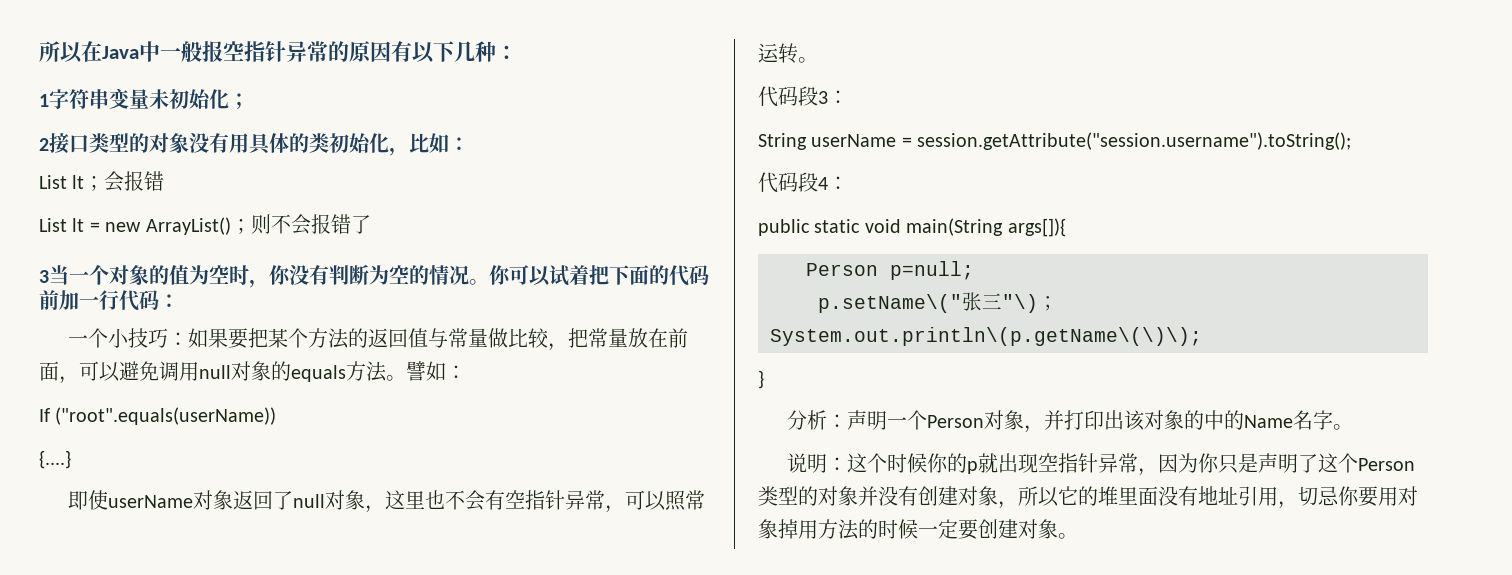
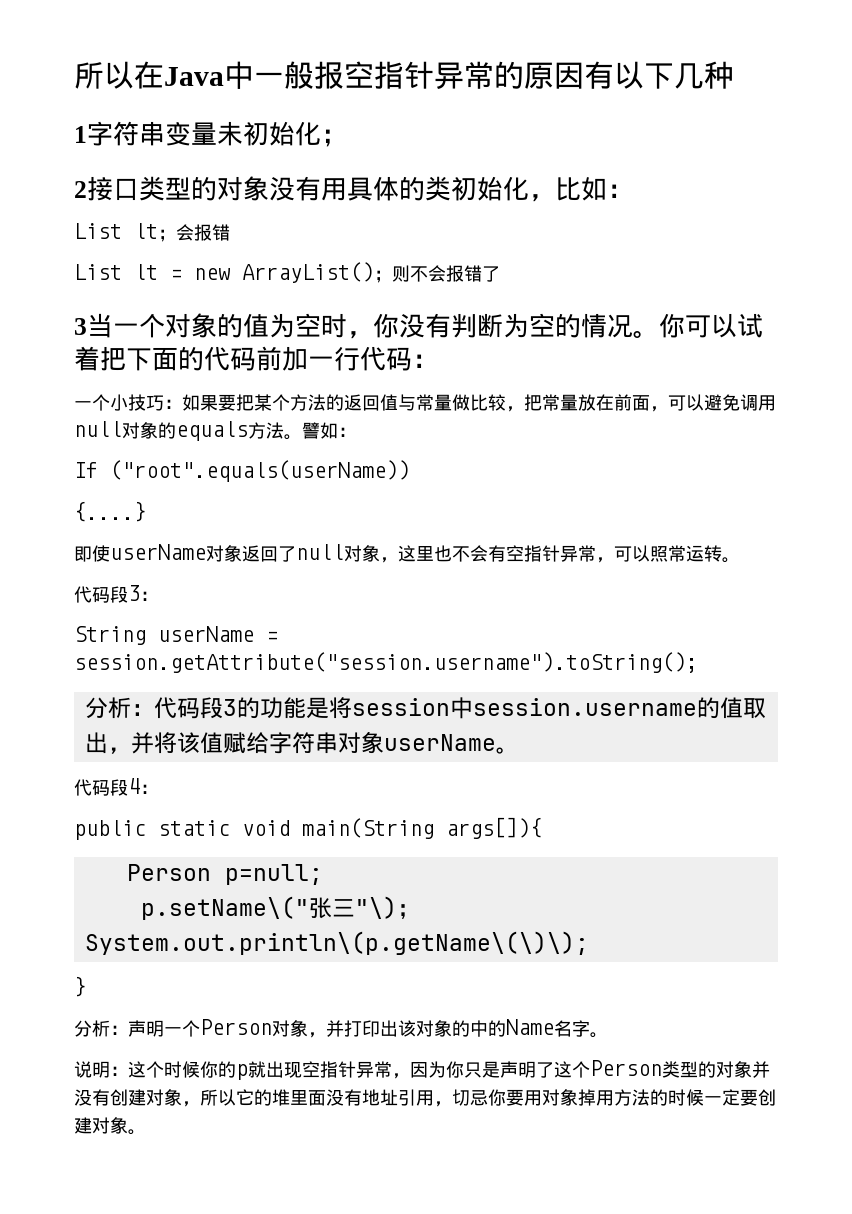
- 所以在Java中一般报空指针异常的原因有以下几种：
+ 所以在Java中一般报空指针异常的原因有以下几种
+ 分析：代码段3的功能是将session中session.username的值取出，并将该值赋给字符串对象userName。

